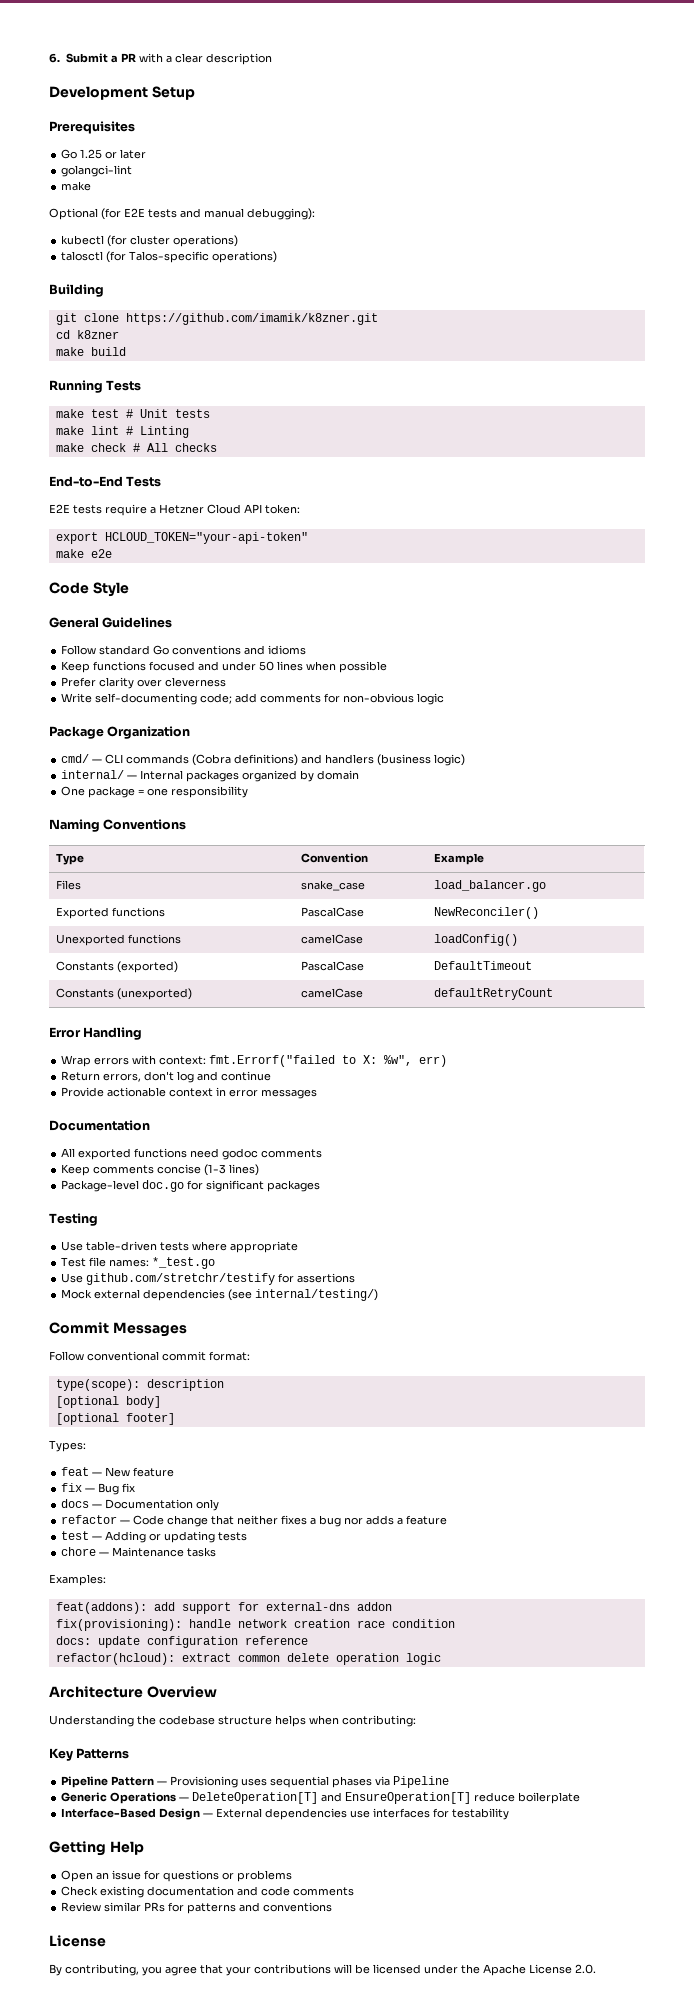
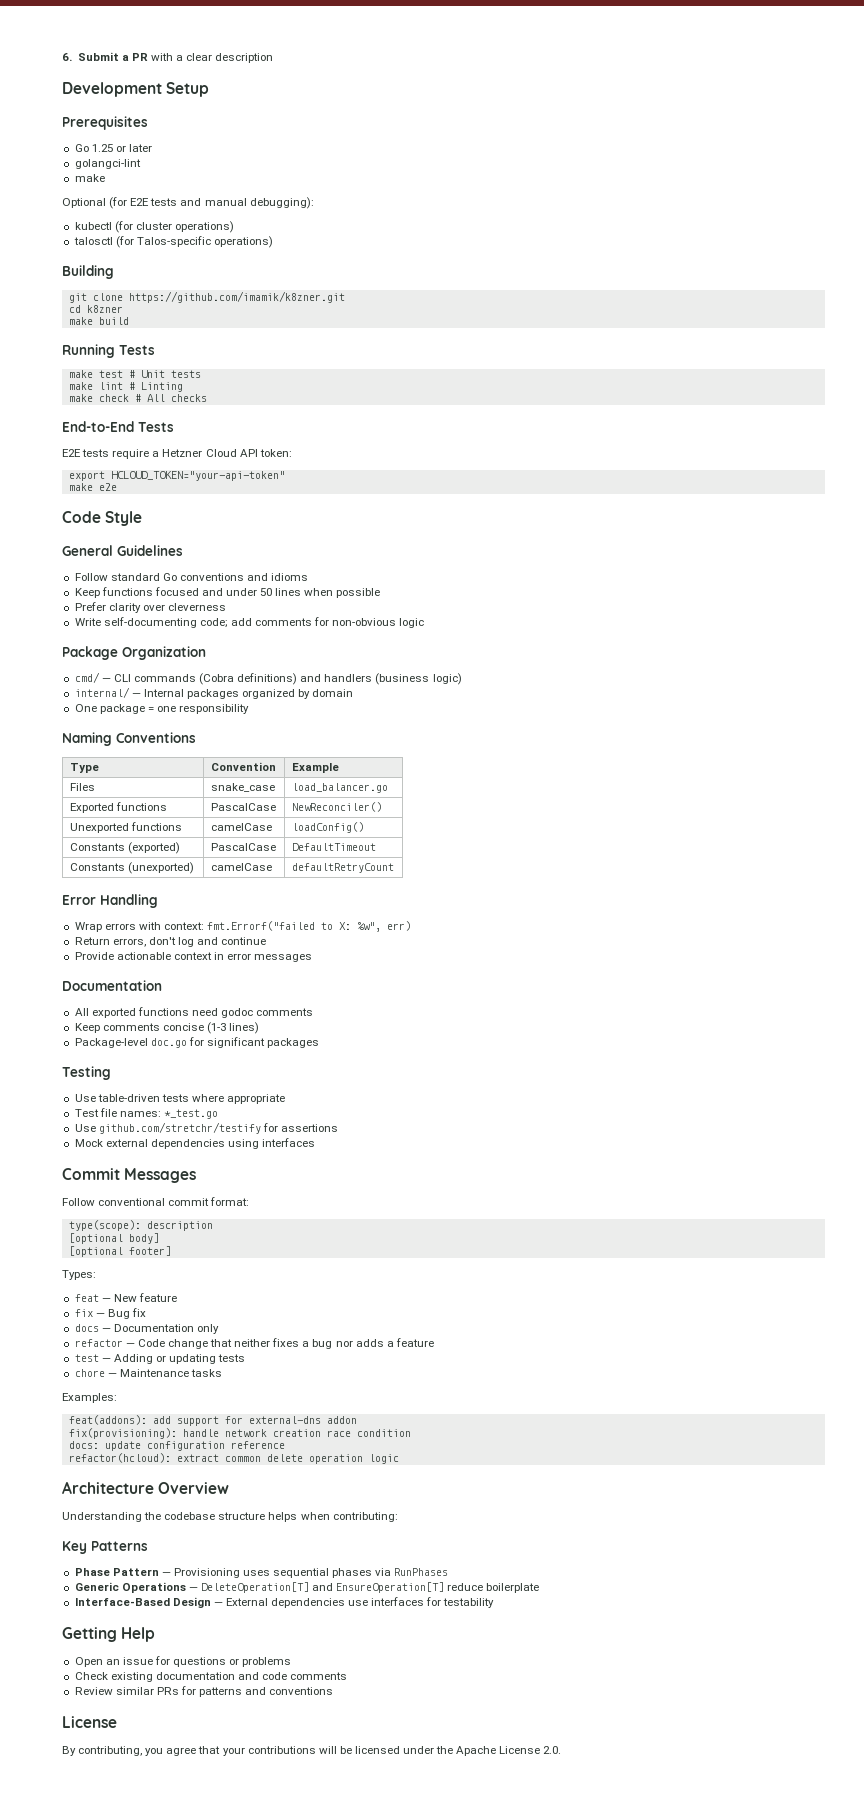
- Mock external dependencies (see internal/testing/)
+ Mock external dependencies using interfaces
- Pipeline Pattern — Provisioning uses sequential phases via Pipeline
+ Phase Pattern — Provisioning uses sequential phases via RunPhases

